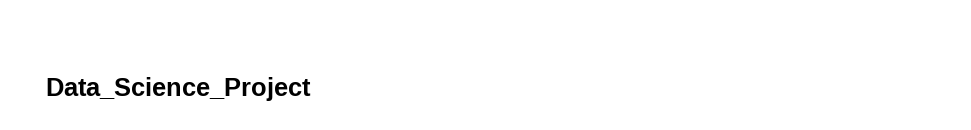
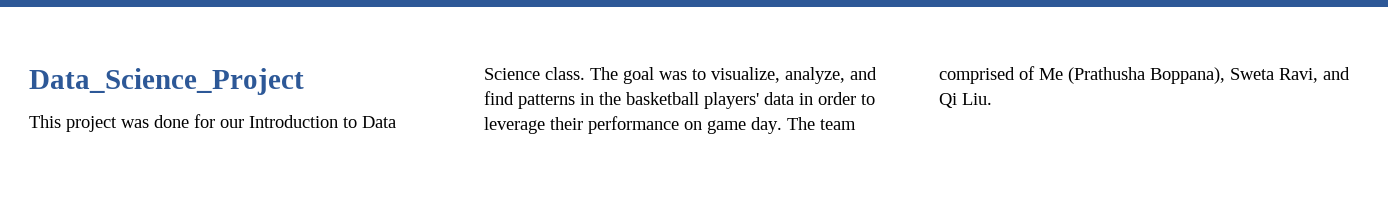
+ This project was done for our Introduction to Data Science class. The goal was to visualize, analyze, and find patterns in the basketball players' data in order to leverage their performance on game day. The team comprised of Me (Prathusha Boppana), Sweta Ravi, and Qi Liu.

